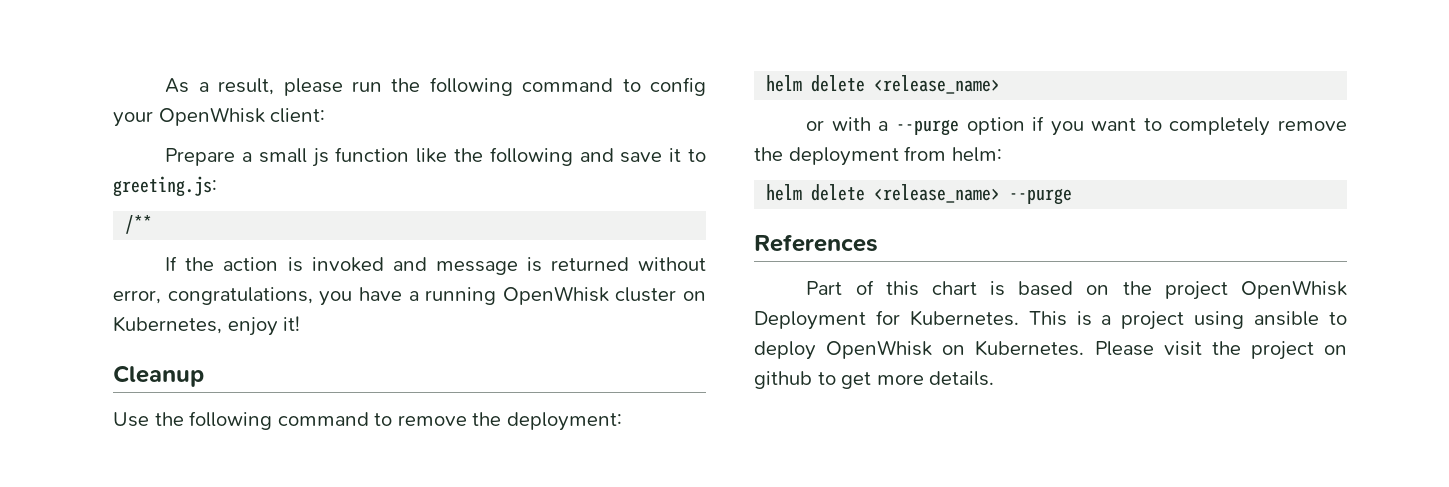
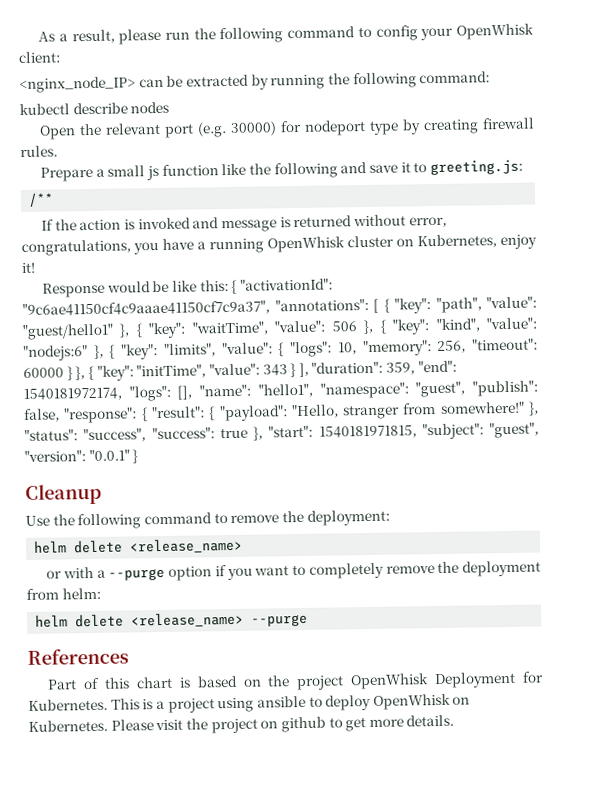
+ <nginx_node_IP> can be extracted by running the following command:
+ kubectl describe nodes
+ Open the relevant port (e.g. 30000) for nodeport type by creating firewall rules.
+ Response would be like this: { "activationId": "9c6ae41150cf4c9aaae41150cf7c9a37", "annotations": [ { "key": "path", "value": "guest/hello1" }, { "key": "waitTime", "value": 506 }, { "key": "kind", "value": "nodejs:6" }, { "key": "limits", "value": { "logs": 10, "memory": 256, "timeout": 60000 } }, { "key": "initTime", "value": 343 } ], "duration": 359, "end": 1540181972174, "logs": [], "name": "hello1", "namespace": "guest", "publish": false, "response": { "result": { "payload": "Hello, stranger from somewhere!" }, "status": "success", "success": true }, "start": 1540181971815, "subject": "guest", "version": "0.0.1" }

